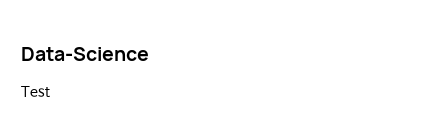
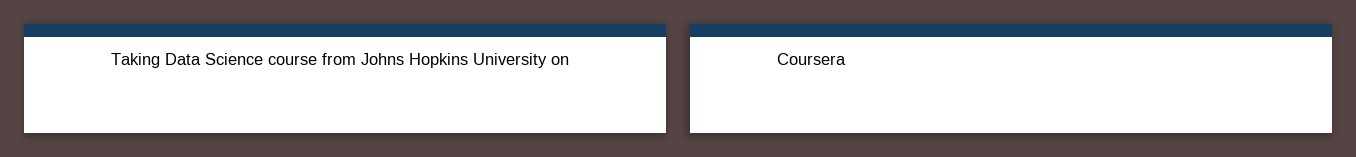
- Data-Science
- Test
+ Taking Data Science course from Johns Hopkins University on Coursera

